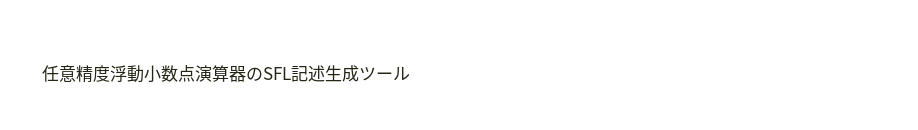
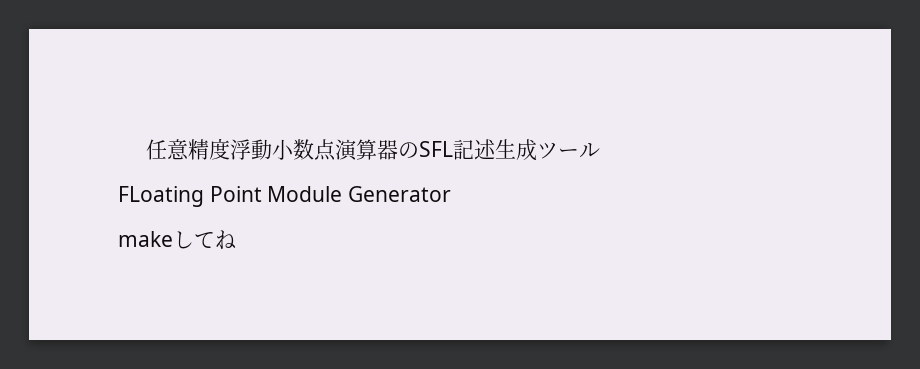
+ FLoating Point Module Generator
+ makeしてね

